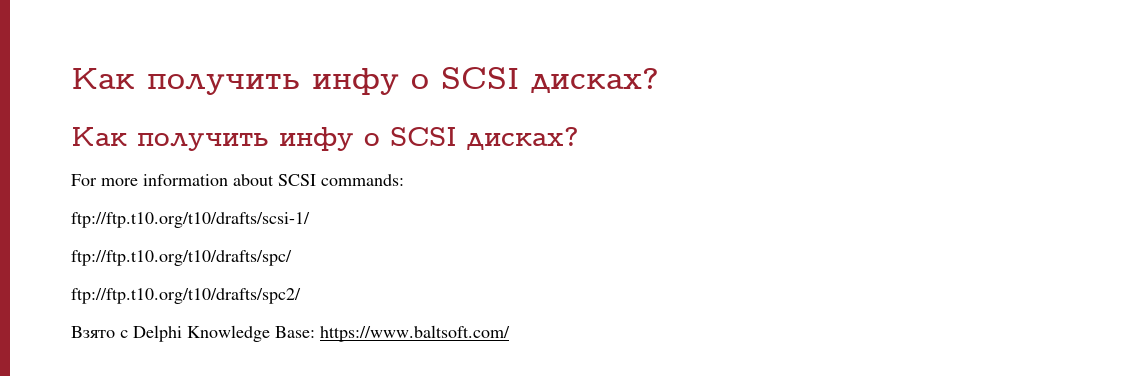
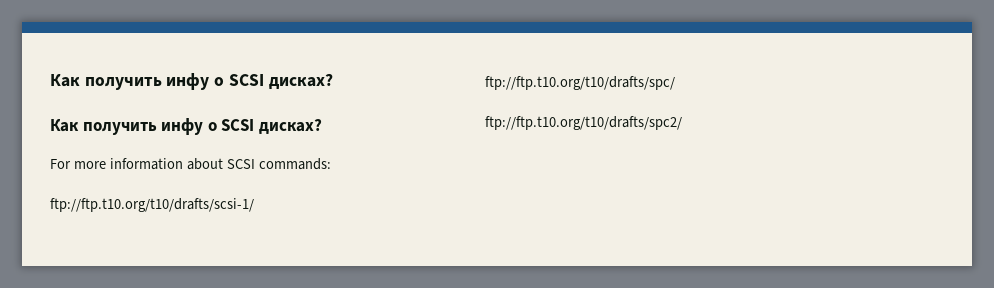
- Взято с Delphi Knowledge Base: https://www.baltsoft.com/

